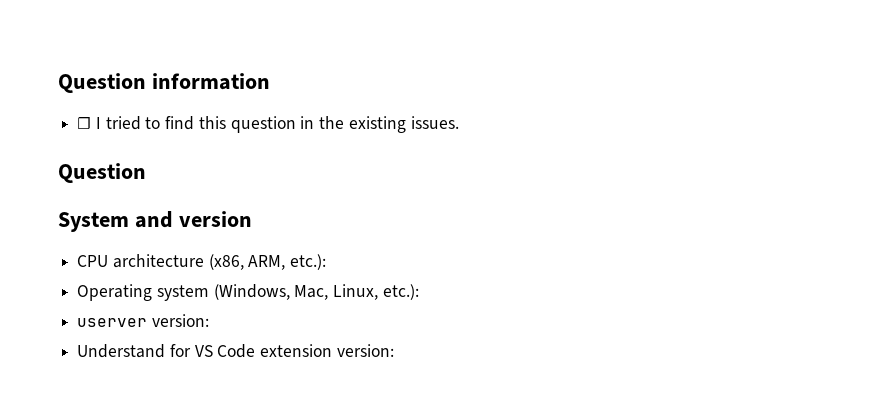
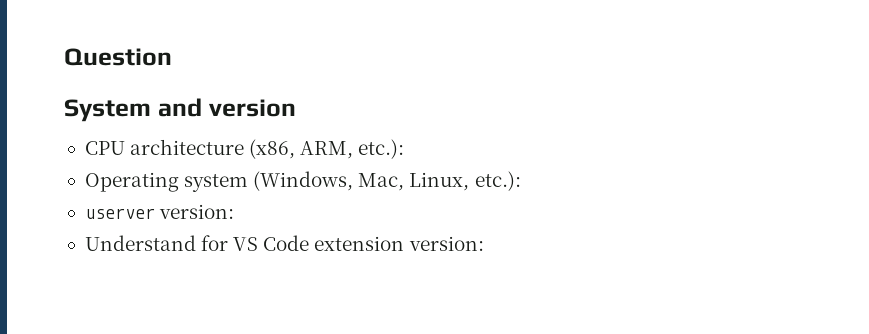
- Question information
- ☐ I tried to find this question in the existing issues.

